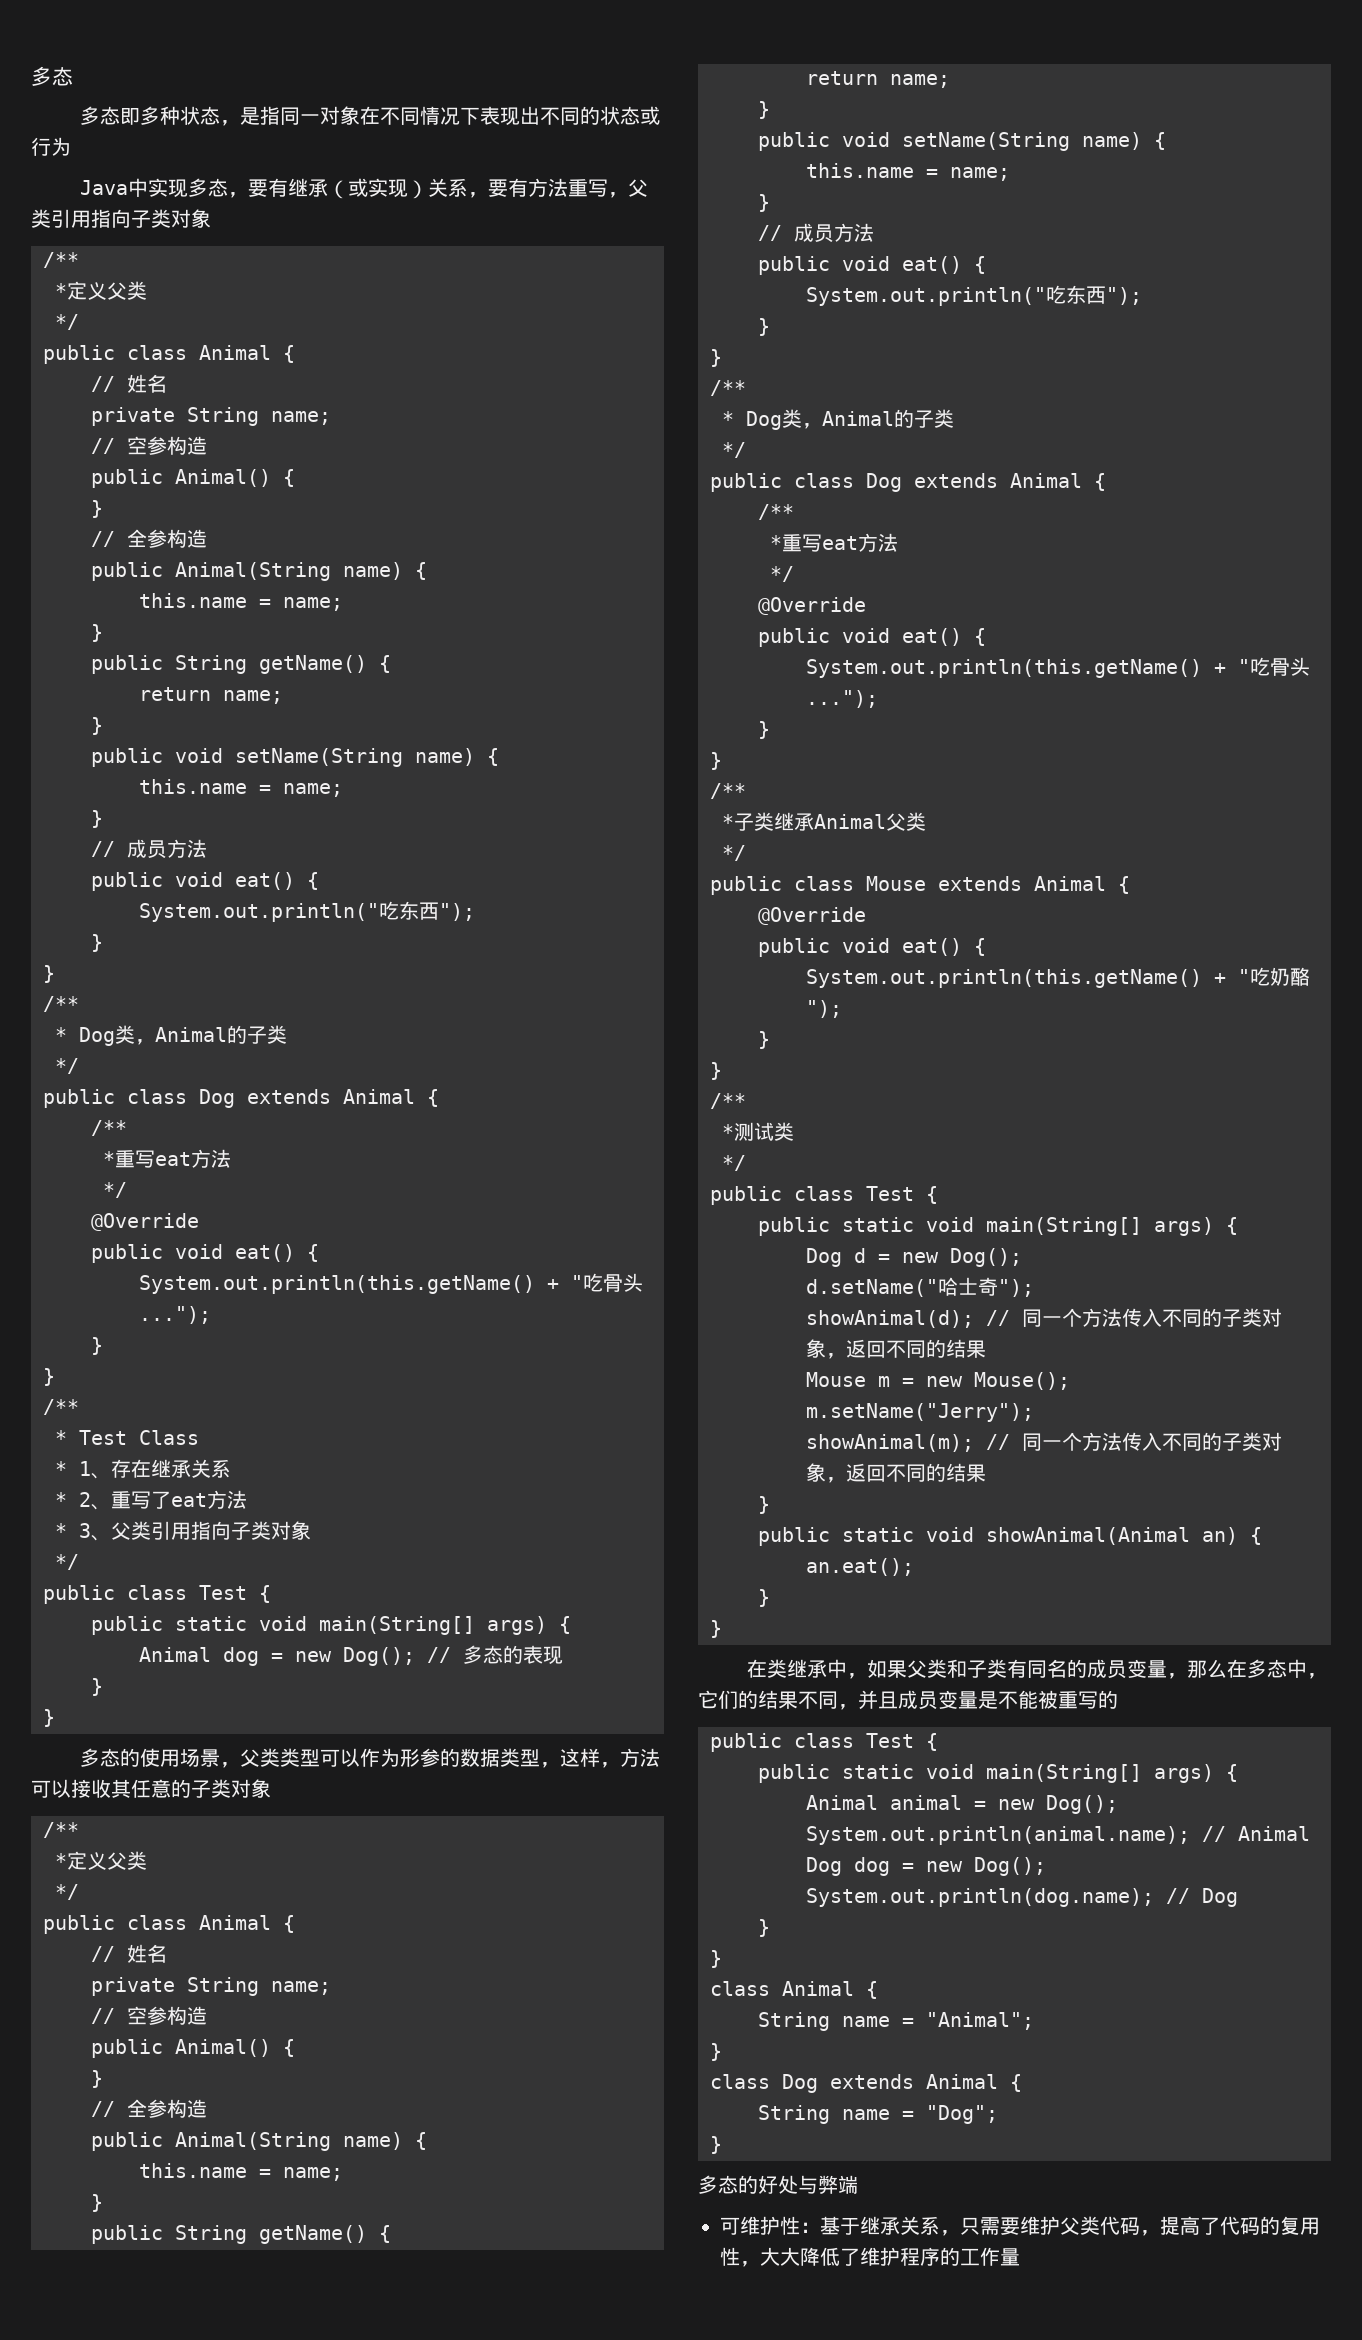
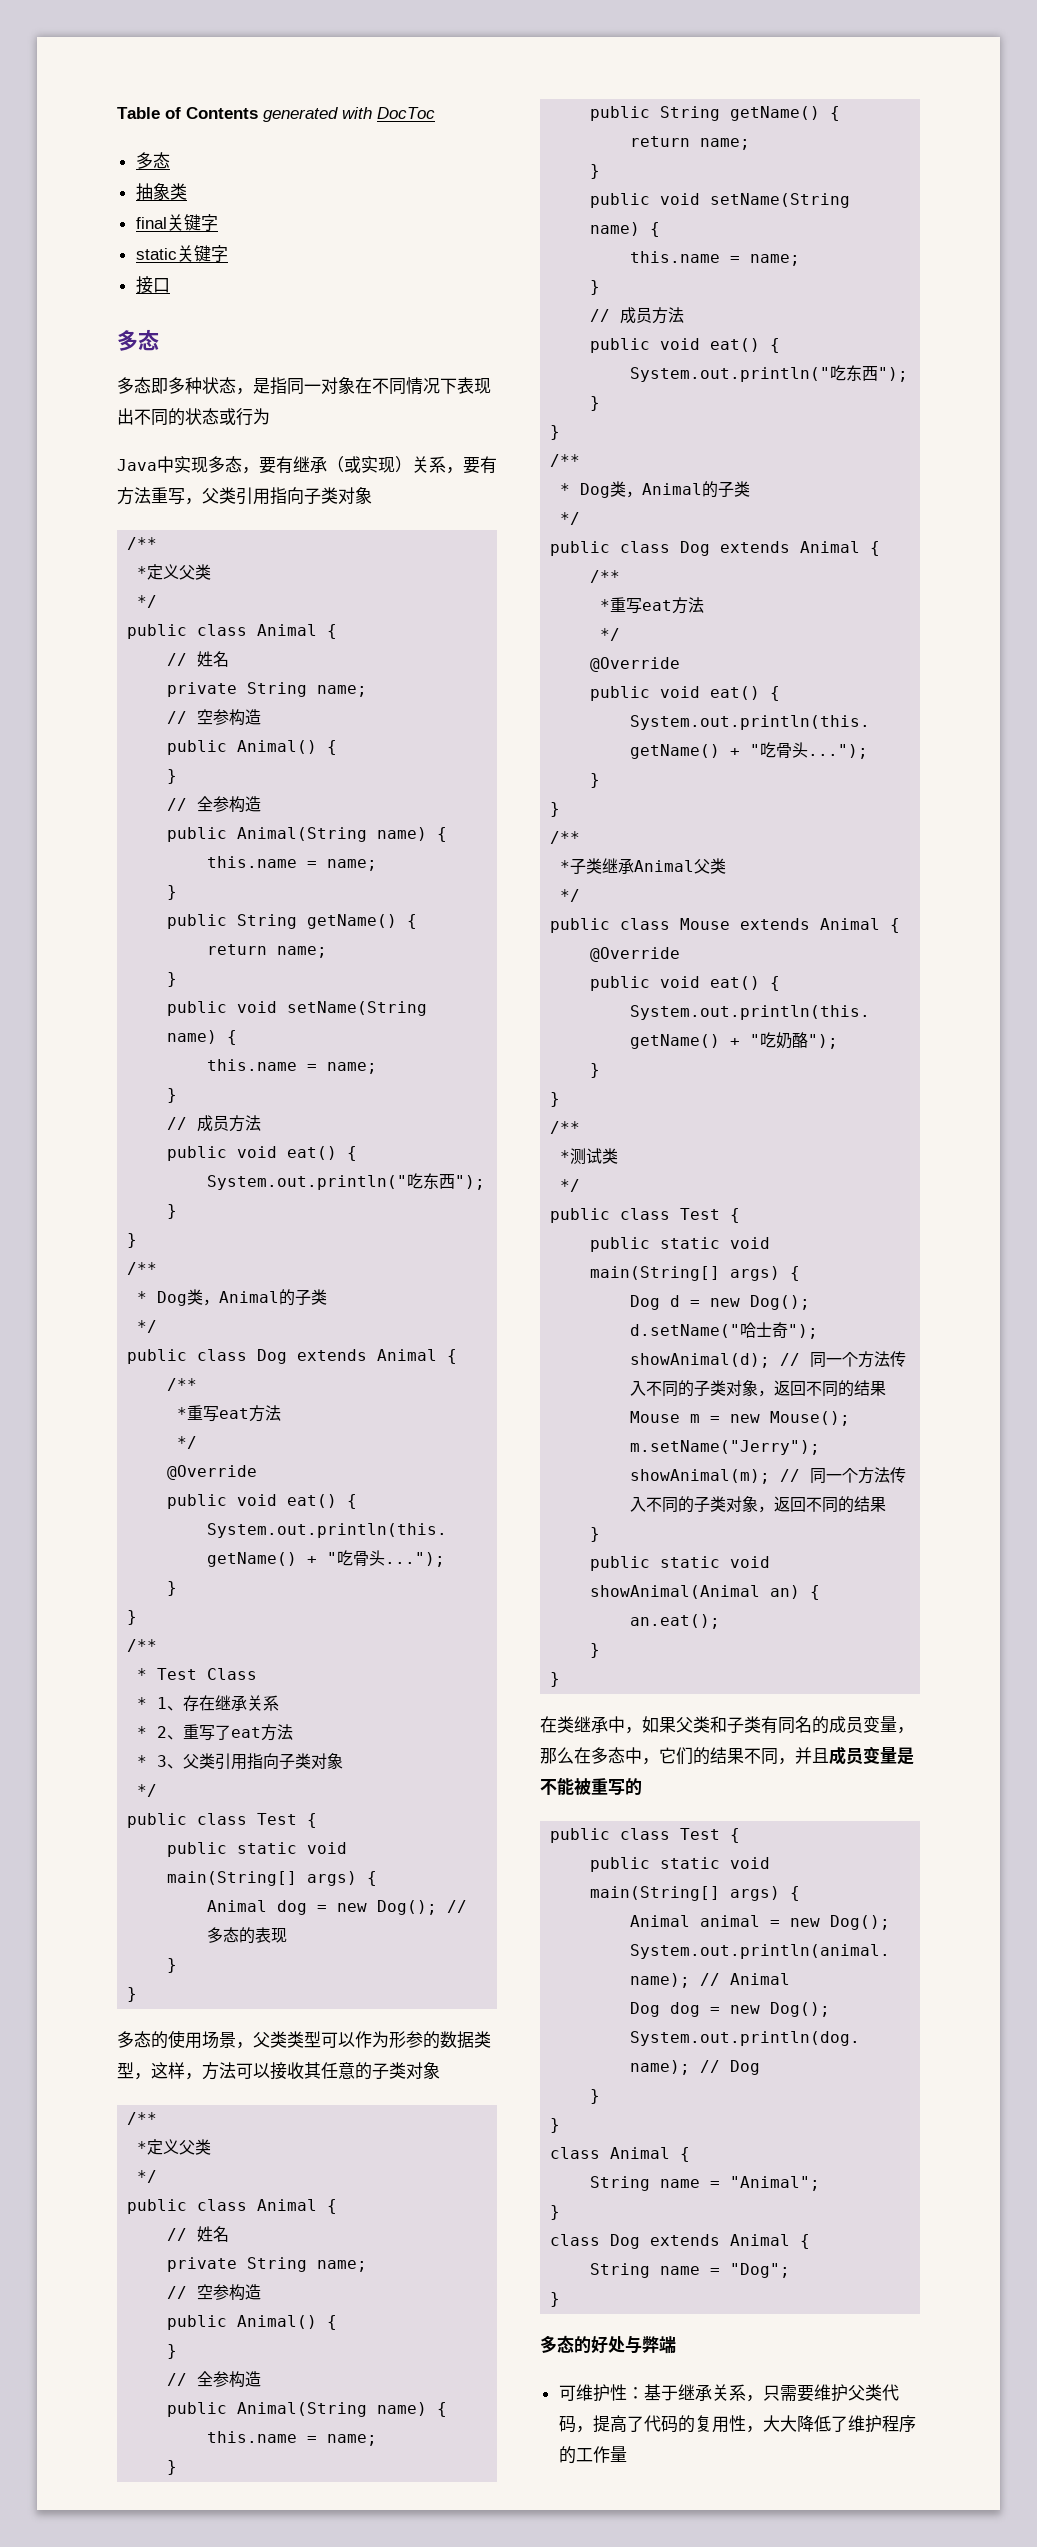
+ Table of Contents generated with DocToc
+ 多态
+ 抽象类
+ final关键字
+ static关键字
+ 接口

